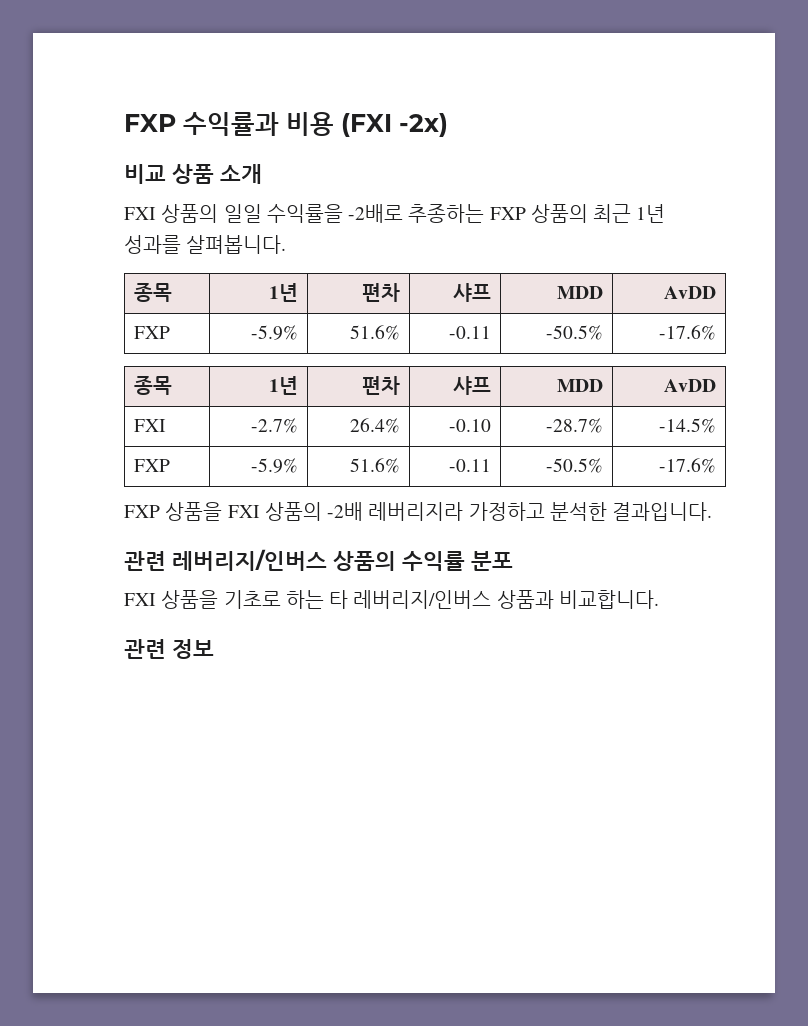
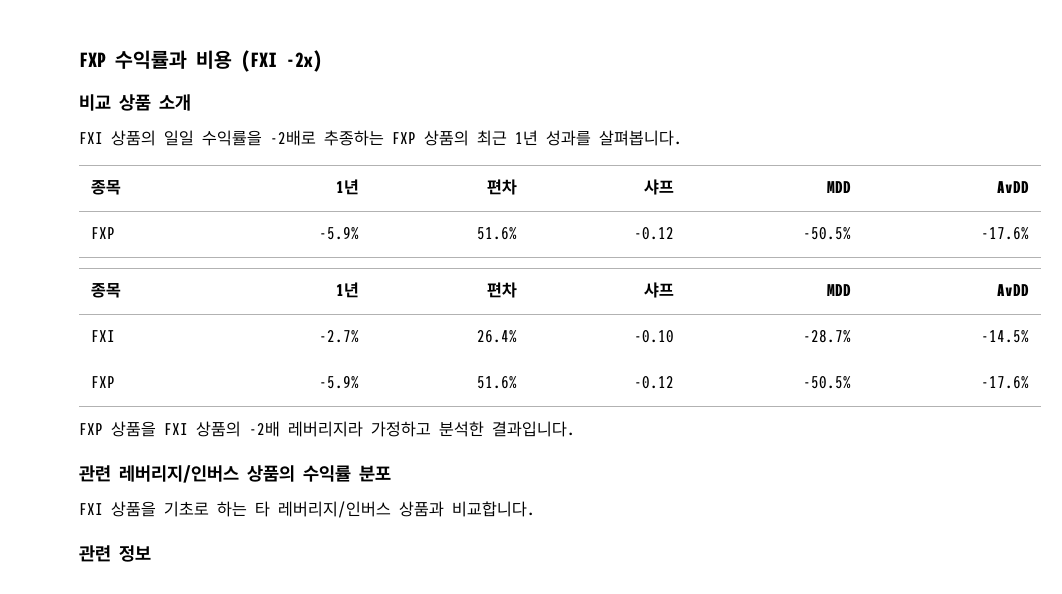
  FXI 상품의 일일 수익률을 -2배로 추종하는 FXP 상품의 최근 1년 성과를 살펴봅니다.
  종목 | 1년 | 편차 | 샤프 | MDD | AvDD
- FXP | -5.9% | 51.6% | -0.11 | -50.5% | -17.6%
+ FXP | -5.9% | 51.6% | -0.12 | -50.5% | -17.6%
  FXI | -2.7% | 26.4% | -0.10 | -28.7% | -14.5%
- FXP | -5.9% | 51.6% | -0.11 | -50.5% | -17.6%
+ FXP | -5.9% | 51.6% | -0.12 | -50.5% | -17.6%

